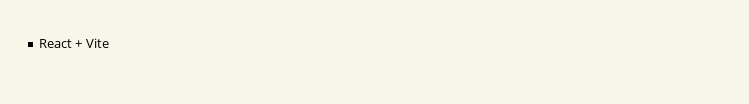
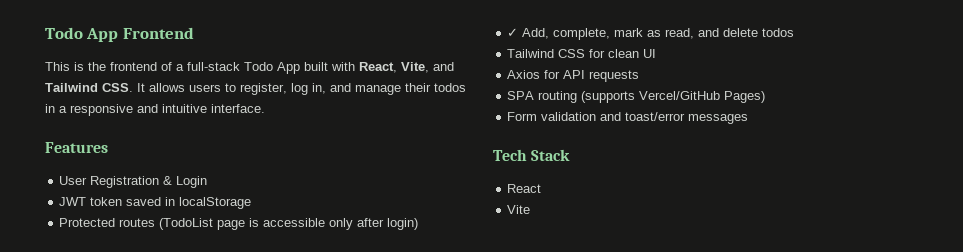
+ Todo App Frontend
+ This is the frontend of a full-stack Todo App built with React, Vite, and Tailwind CSS. It allows users to register, log in, and manage their todos in a responsive and intuitive interface.
+ Features
+ User Registration & Login
+ JWT token saved in localStorage
+ Protected routes (TodoList page is accessible only after login)
+ ✓ Add, complete, mark as read, and delete todos
+ Tailwind CSS for clean UI
+ Axios for API requests
+ SPA routing (supports Vercel/GitHub Pages)
+ Form validation and toast/error messages
+ Tech Stack
- React + Vite
+ React
+ Vite

